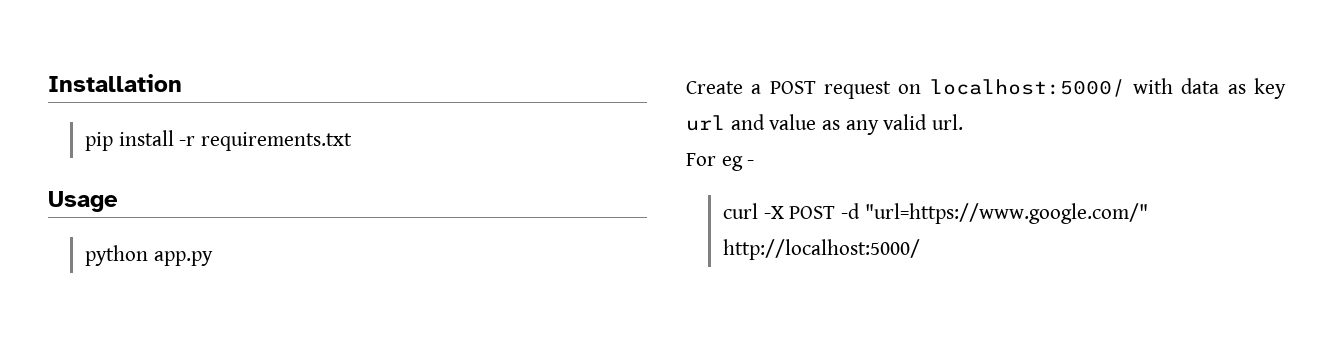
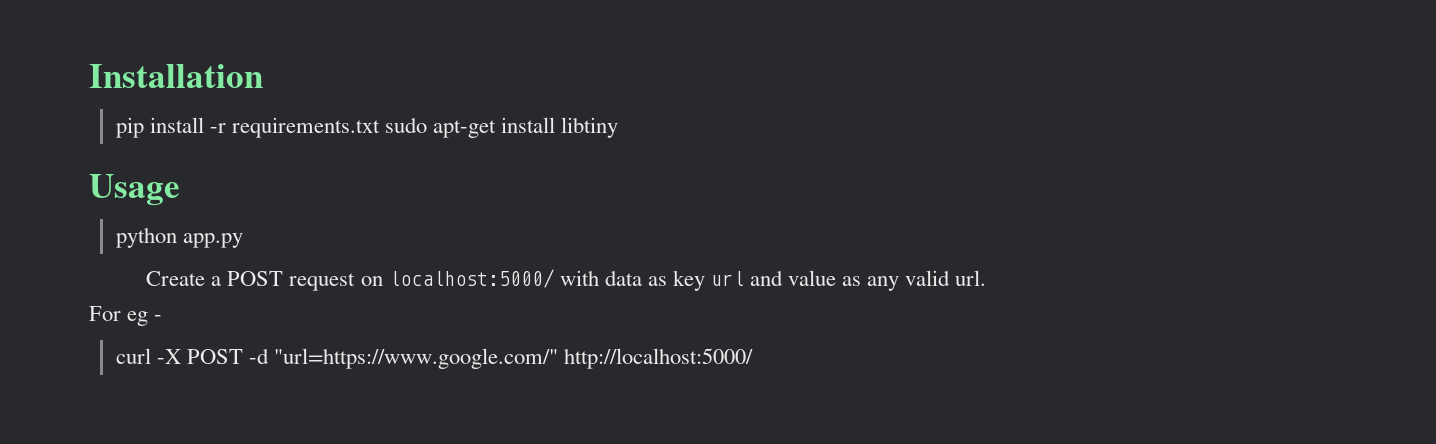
- pip install -r requirements.txt
+ pip install -r requirements.txt sudo apt-get install libtiny

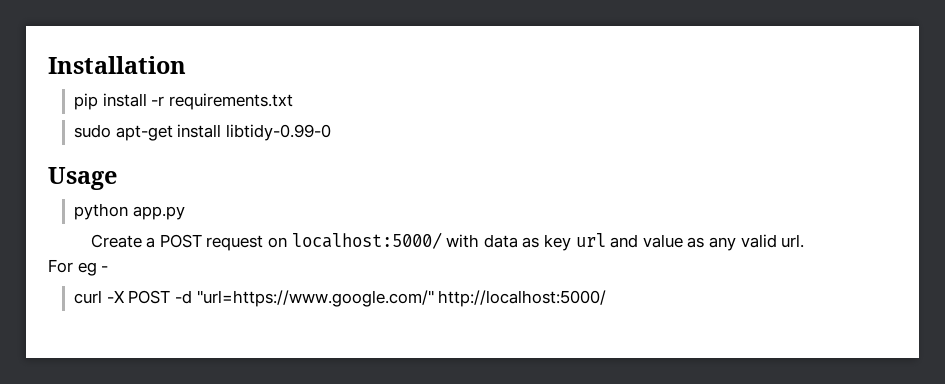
- pip install -r requirements.txt sudo apt-get install libtiny
+ pip install -r requirements.txt
+ sudo apt-get install libtidy-0.99-0

